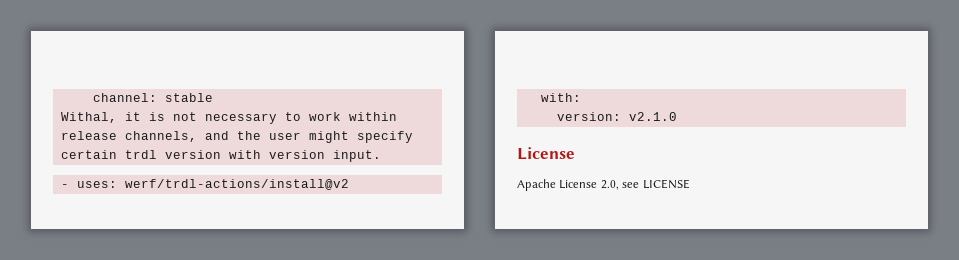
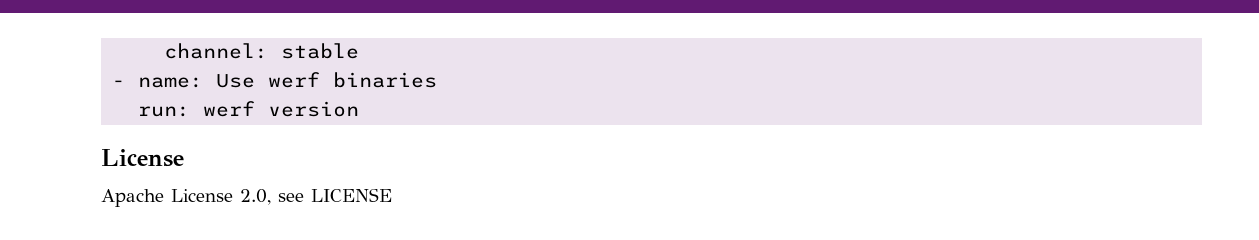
- Withal, it is not necessary to work within release channels, and the user might specify certain trdl version with version input.
- - uses: werf/trdl-actions/install@v2
- with:
- version: v2.1.0
+ - name: Use werf binaries
+ run: werf version

